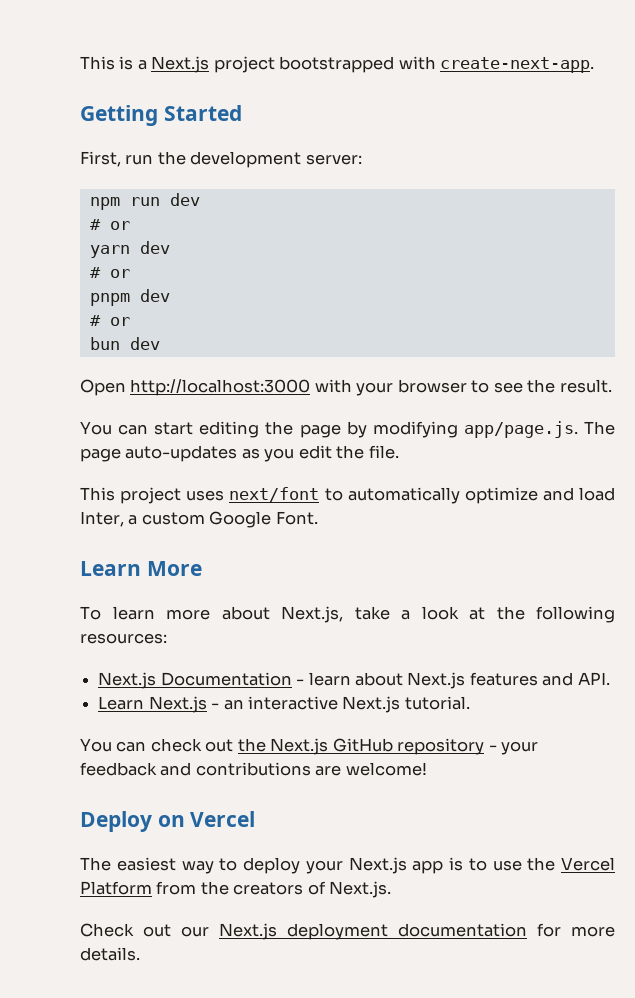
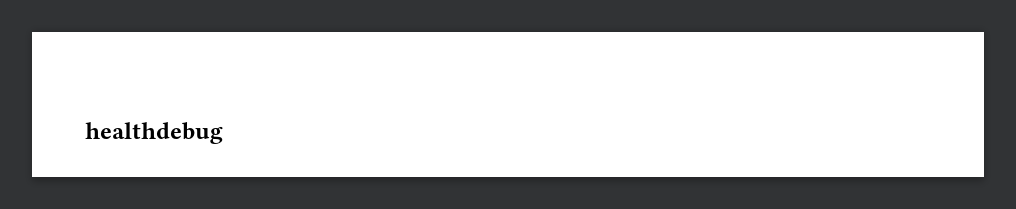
- This is a Next.js project bootstrapped with create-next-app.
- Getting Started
- First, run the development server:
- npm run dev
- # or
- yarn dev
- # or
- pnpm dev
- # or
- bun dev
- Open http://localhost:3000 with your browser to see the result.
- You can start editing the page by modifying app/page.js. The page auto-updates as you edit the file.
- This project uses next/font to automatically optimize and load Inter, a custom Google Font.
- Learn More
- To learn more about Next.js, take a look at the following resources:
- Next.js Documentation - learn about Next.js features and API.
- Learn Next.js - an interactive Next.js tutorial.
- You can check out the Next.js GitHub repository - your feedback and contributions are welcome!
- Deploy on Vercel
- The easiest way to deploy your Next.js app is to use the Vercel Platform from the creators of Next.js.
- Check out our Next.js deployment documentation for more details.
+ healthdebug

